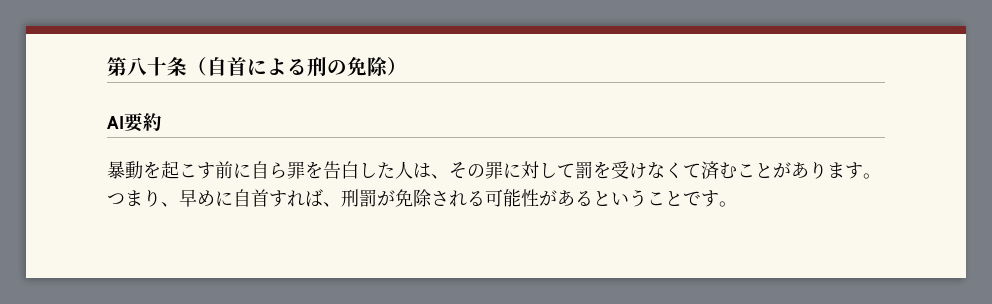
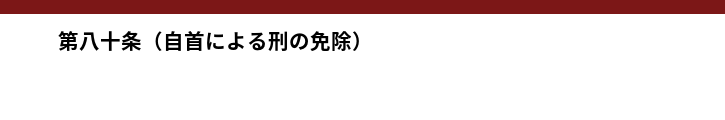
- AI要約
- 暴動を起こす前に自ら罪を告白した人は、その罪に対して罰を受けなくて済むことがあります。つまり、早めに自首すれば、刑罰が免除される可能性があるということです。

